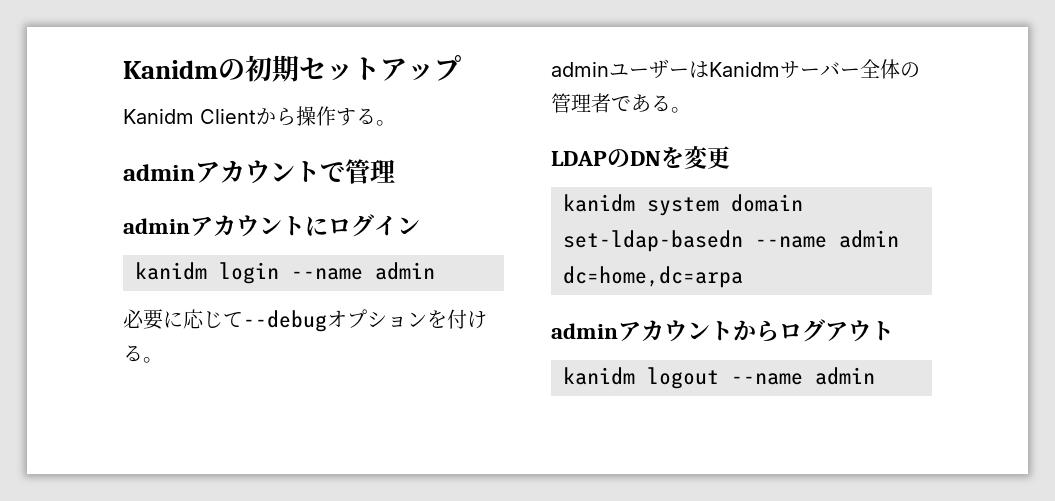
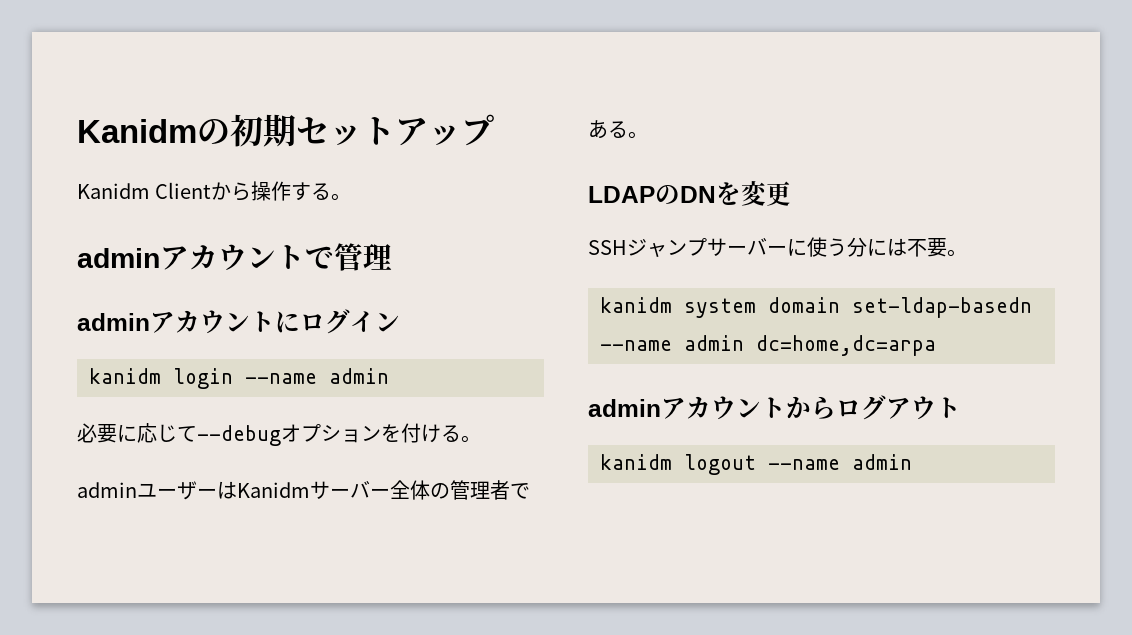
+ SSHジャンプサーバーに使う分には不要。

